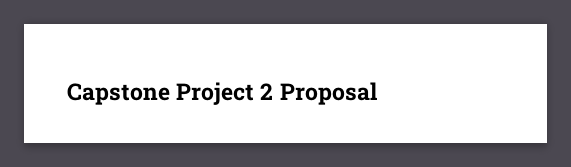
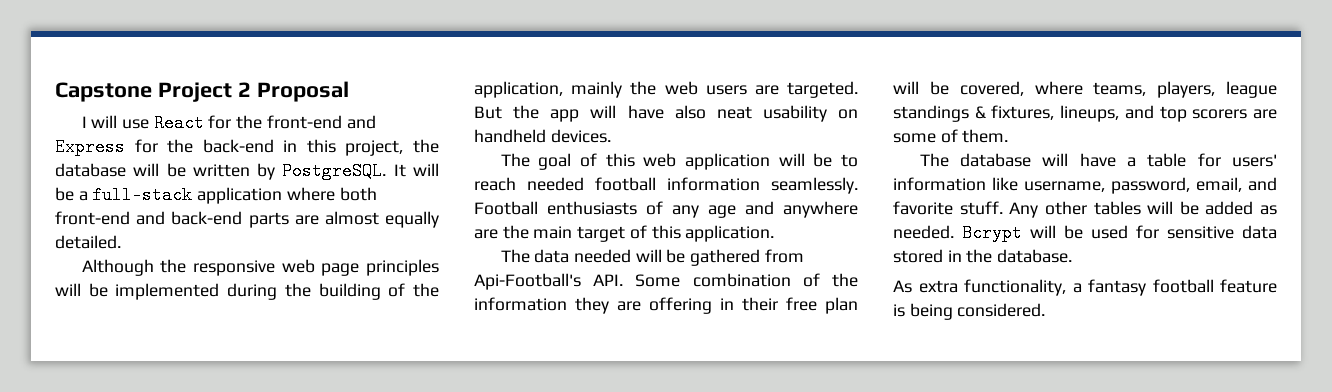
+ I will use React for the front-end and Express for the back-end in this project, the database will be written by PostgreSQL. It will be a full-stack application where both front-end and back-end parts are almost equally detailed.
+ Although the responsive web page principles will be implemented during the building of the application, mainly the web users are targeted. But the app will have also neat usability on handheld devices.
+ The goal of this web application will be to reach needed football information seamlessly. Football enthusiasts of any age and anywhere are the main target of this application.
+ The data needed will be gathered from Api-Football's API. Some combination of the information they are offering in their free plan will be covered, where teams, players, league standings & fixtures, lineups, and top scorers are some of them.
+ The database will have a table for users' information like username, password, email, and favorite stuff. Any other tables will be added as needed. Bcrypt will be used for sensitive data stored in the database.
+ As extra functionality, a fantasy football feature is being considered.

